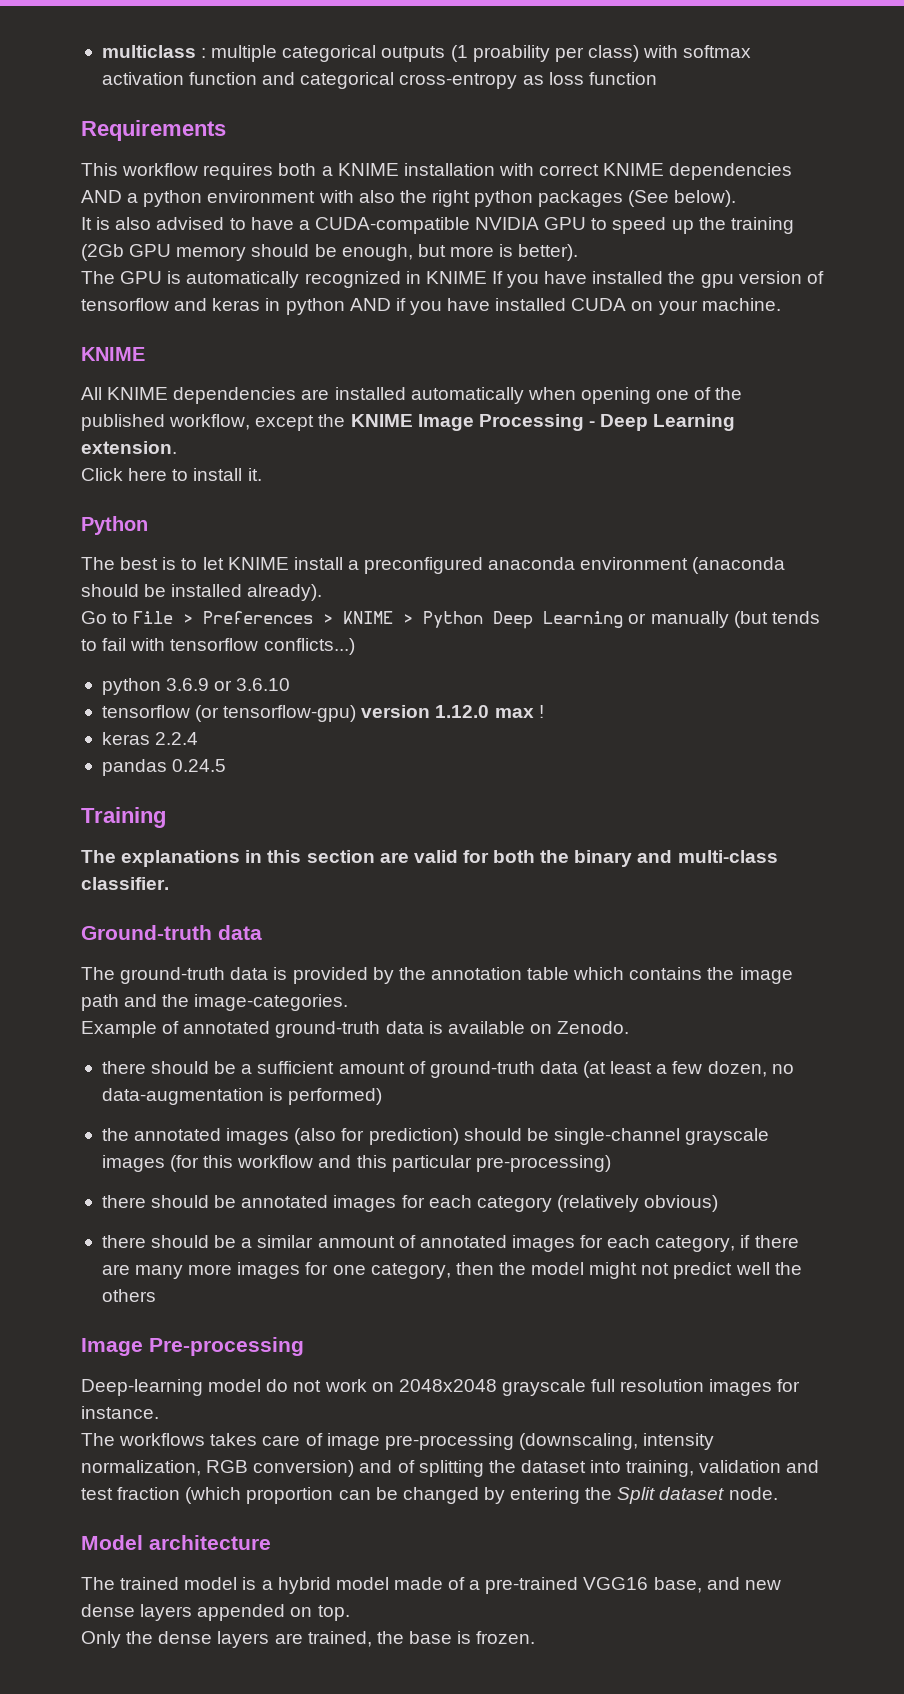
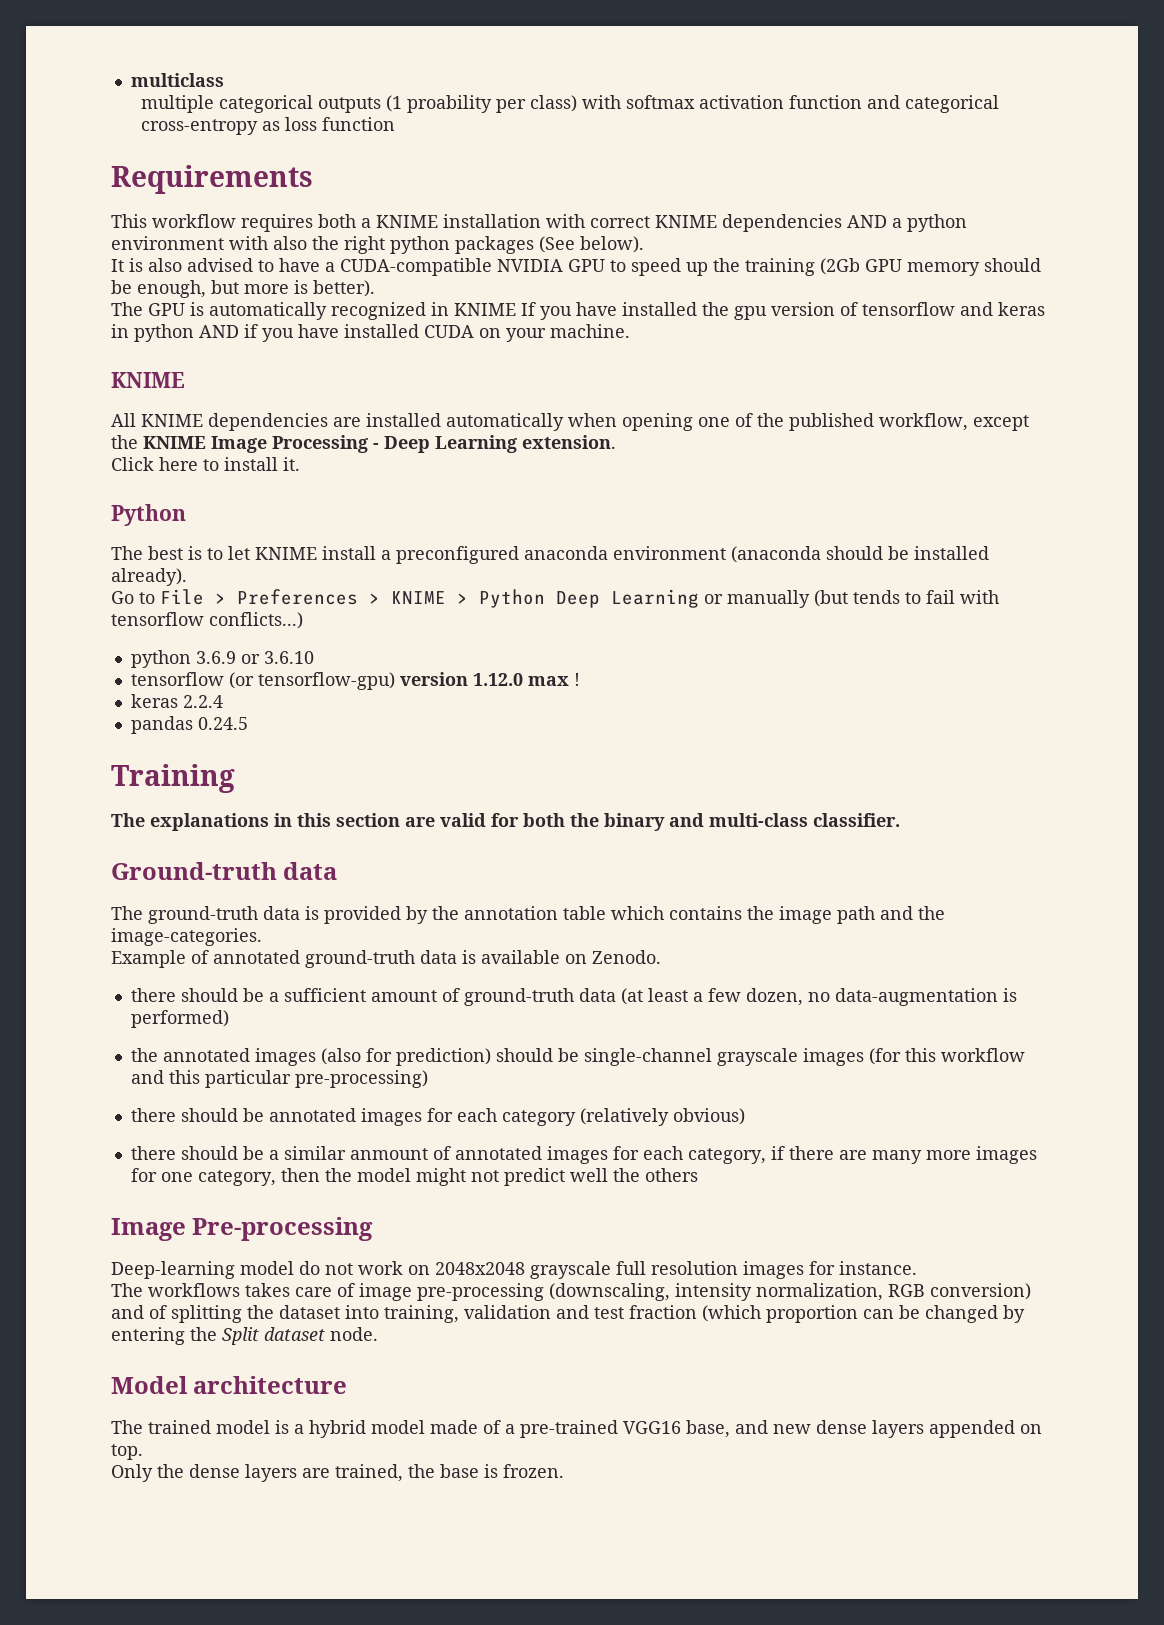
- multiclass : multiple categorical outputs (1 proability per class) with softmax activation function and categorical cross-entropy as loss function
+ multiclass
+ multiple categorical outputs (1 proability per class) with softmax activation function and categorical cross-entropy as loss function

